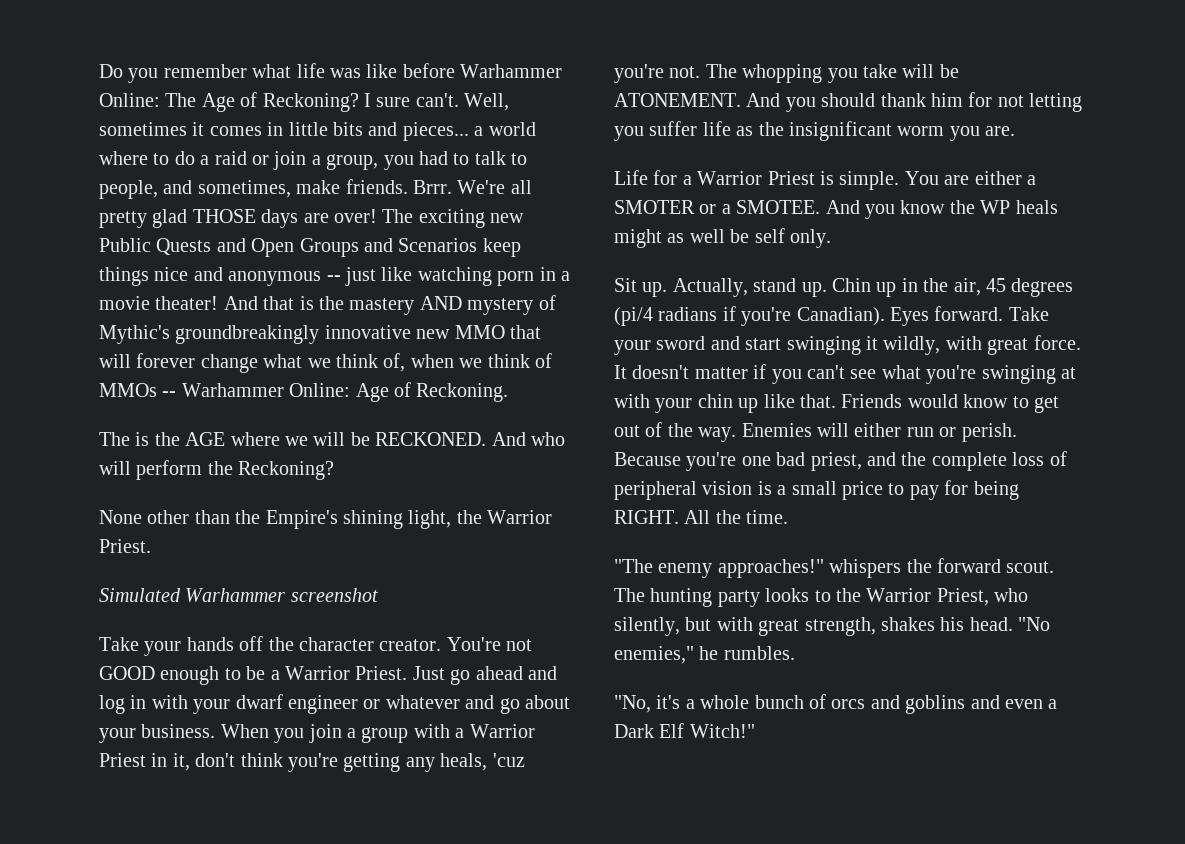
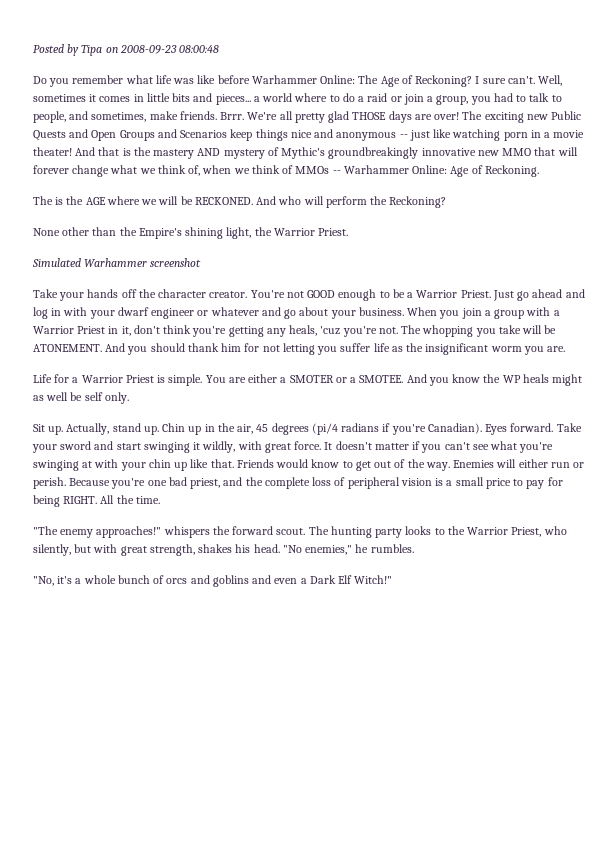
+ Posted by Tipa on 2008-09-23 08:00:48

